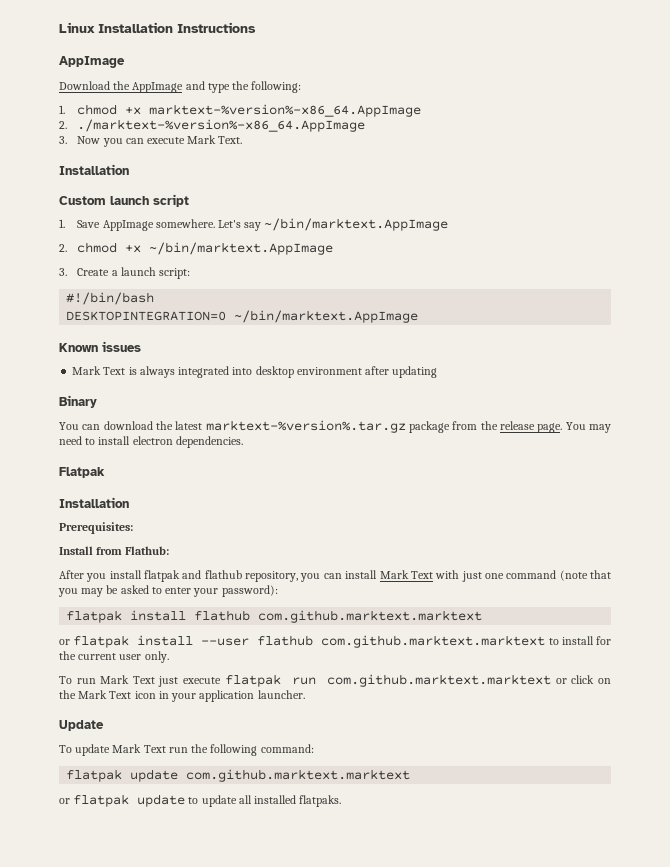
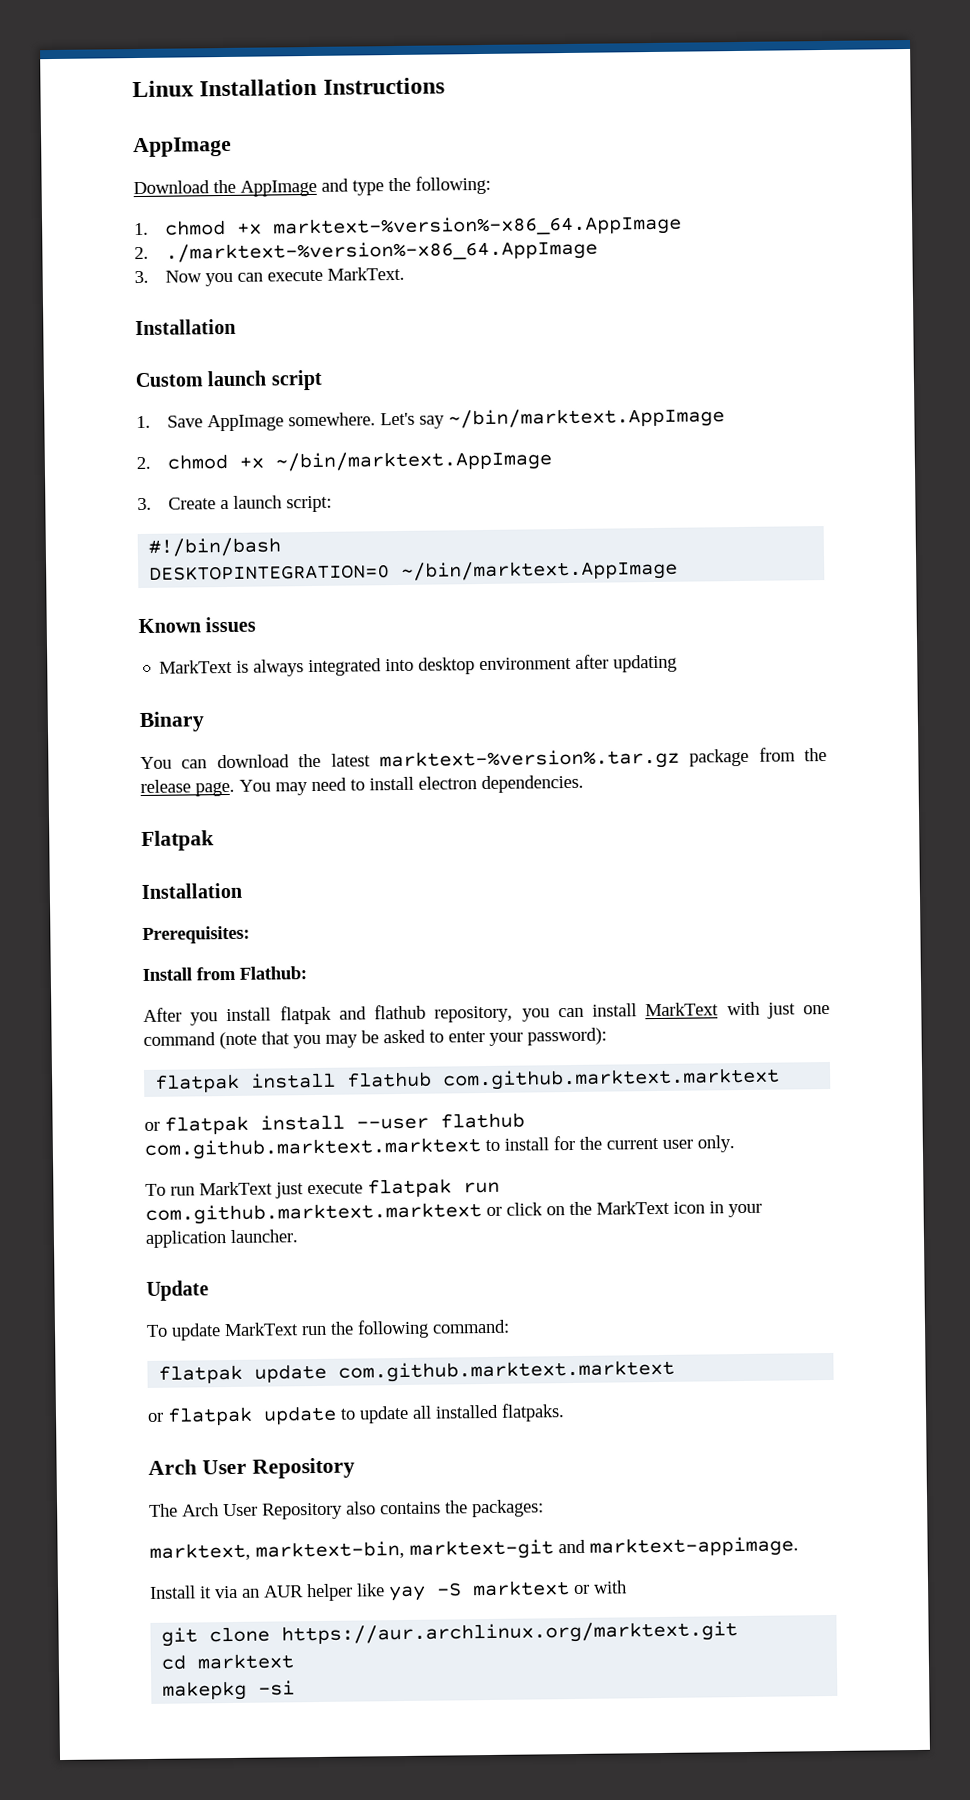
- 3. Now you can execute Mark Text.
+ 3. Now you can execute MarkText.
- Mark Text is always integrated into desktop environment after updating
+ MarkText is always integrated into desktop environment after updating
- After you install flatpak and flathub repository, you can install Mark Text with just one command (note that you may be asked to enter your password):
+ After you install flatpak and flathub repository, you can install MarkText with just one command (note that you may be asked to enter your password):
- To run Mark Text just execute flatpak run com.github.marktext.marktext or click on the Mark Text icon in your application launcher.
+ To run MarkText just execute flatpak run com.github.marktext.marktext or click on the MarkText icon in your application launcher.
- To update Mark Text run the following command:
+ To update MarkText run the following command:
  or flatpak update to update all installed flatpaks.
+ Arch User Repository
+ The Arch User Repository also contains the packages:
+ marktext, marktext-bin, marktext-git and marktext-appimage.
+ Install it via an AUR helper like yay -S marktext or with
+ git clone https://aur.archlinux.org/marktext.git
+ cd marktext
+ makepkg -si

